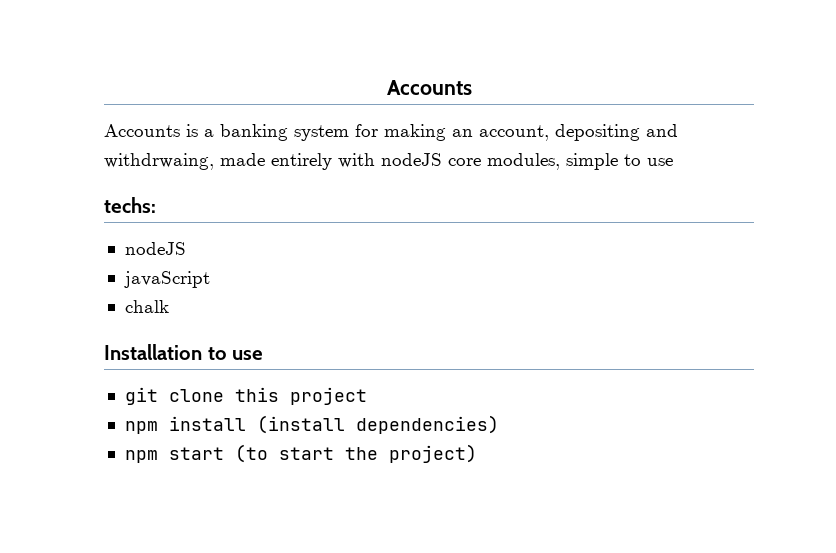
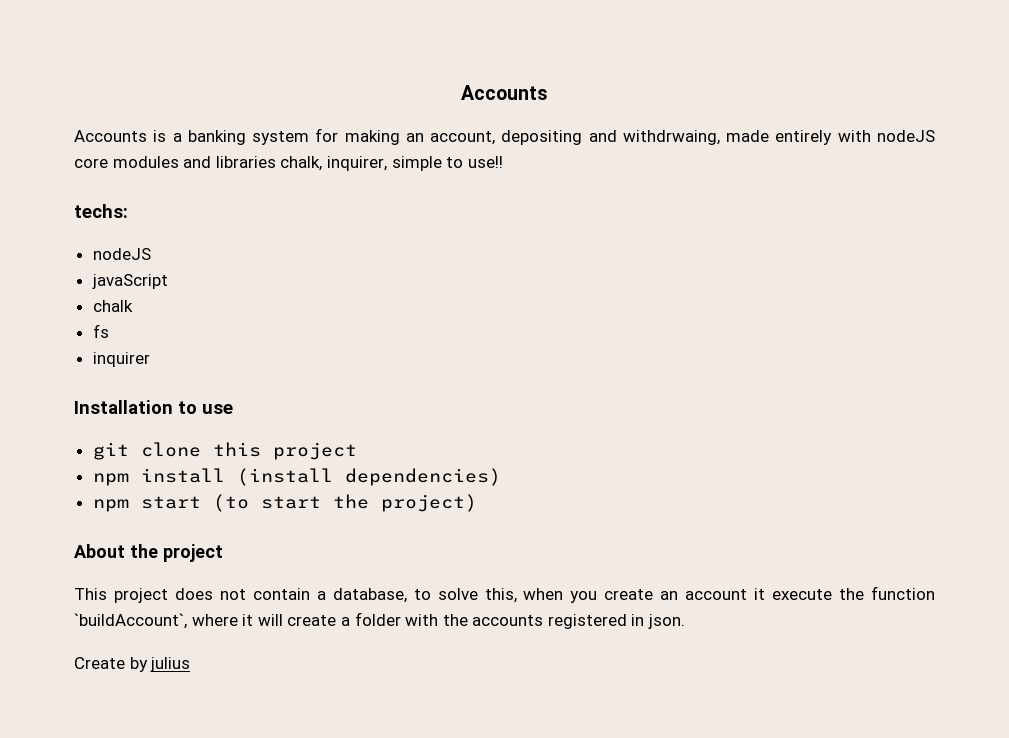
- Accounts is a banking system for making an account, depositing and withdrwaing, made entirely with nodeJS core modules, simple to use
+ Accounts is a banking system for making an account, depositing and withdrwaing, made entirely with nodeJS core modules and libraries chalk, inquirer, simple to use!!
+ fs
+ inquirer
+ About the project
+ This project does not contain a database, to solve this, when you create an account it execute the function `buildAccount`, where it will create a folder with the accounts registered in json.
+ Create by julius

